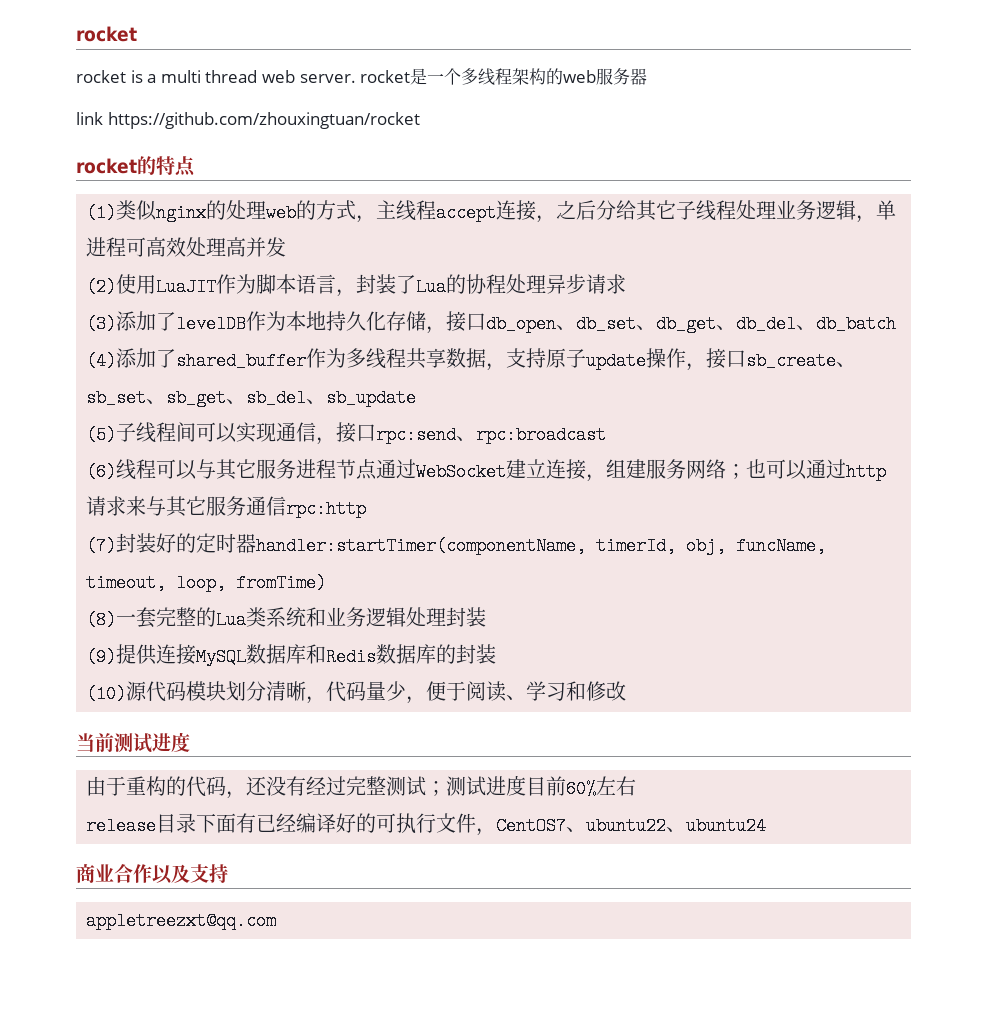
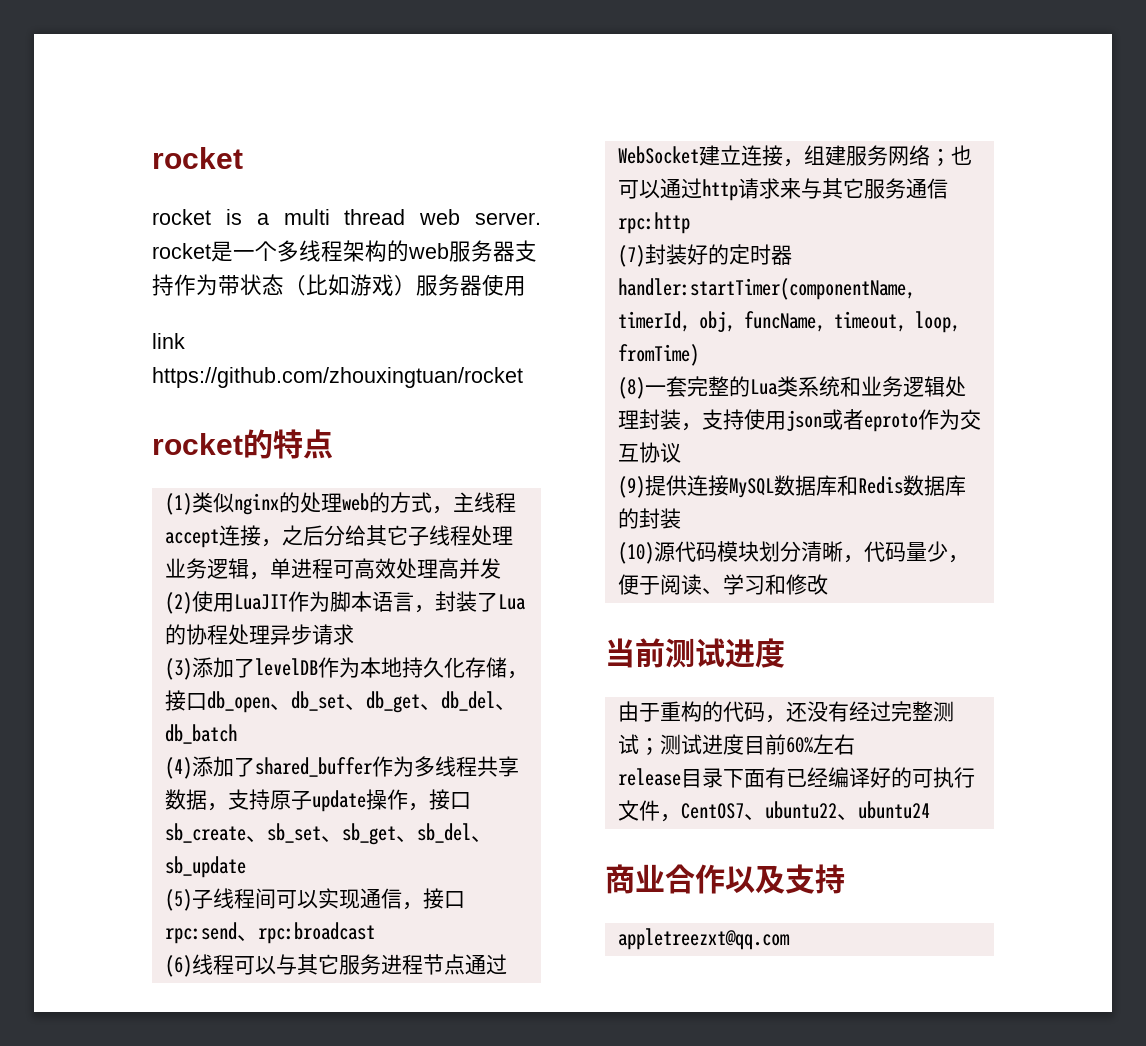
- rocket is a multi thread web server. rocket是一个多线程架构的web服务器
+ rocket is a multi thread web server. rocket是一个多线程架构的web服务器支持作为带状态（比如游戏）服务器使用
- (8)一套完整的Lua类系统和业务逻辑处理封装
+ (8)一套完整的Lua类系统和业务逻辑处理封装，支持使用json或者eproto作为交互协议

